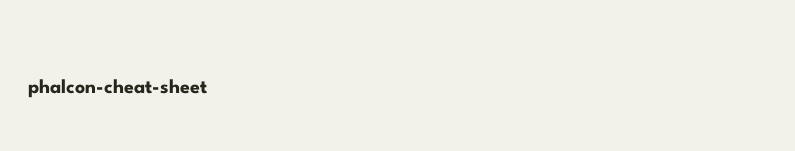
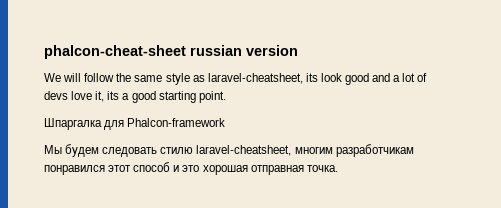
- phalcon-cheat-sheet
+ phalcon-cheat-sheet russian version
+ We will follow the same style as laravel-cheatsheet, its look good and a lot of devs love it, its a good starting point.
+ Шпаргалка для Phalcon-framework
+ Мы будем следовать стилю laravel-cheatsheet, многим разработчикам понравился этот способ и это хорошая отправная точка.

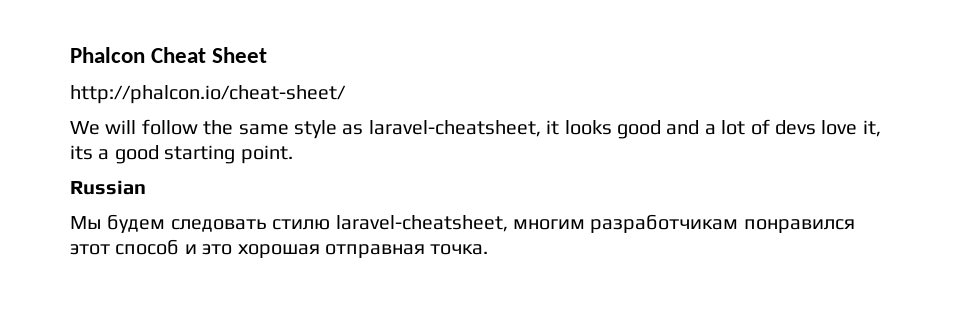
- phalcon-cheat-sheet russian version
+ Phalcon Cheat Sheet
+ http://phalcon.io/cheat-sheet/
- We will follow the same style as laravel-cheatsheet, its look good and a lot of devs love it, its a good starting point.
+ We will follow the same style as laravel-cheatsheet, it looks good and a lot of devs love it, its a good starting point.
- Шпаргалка для Phalcon-framework
+ Russian

